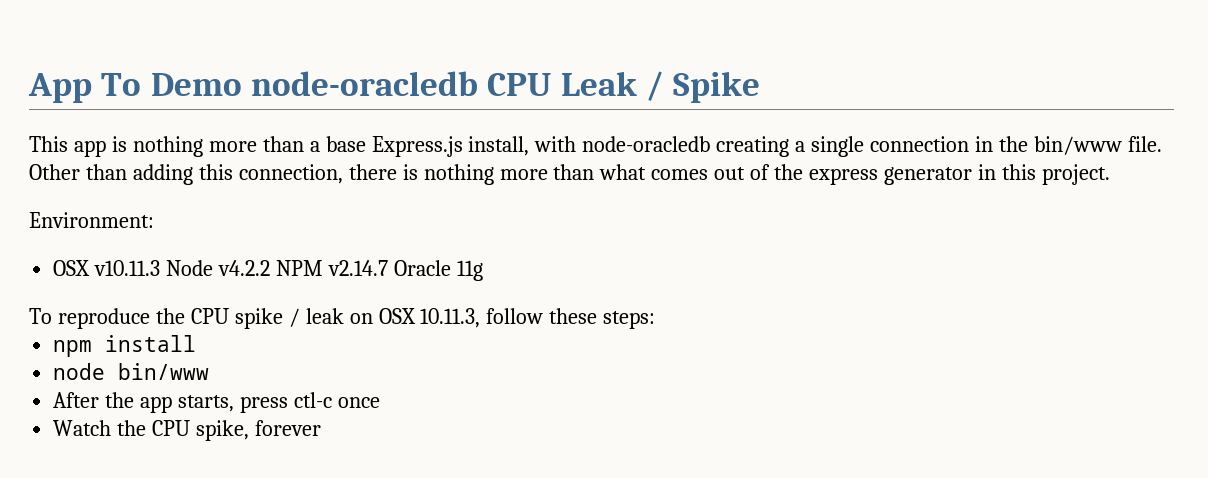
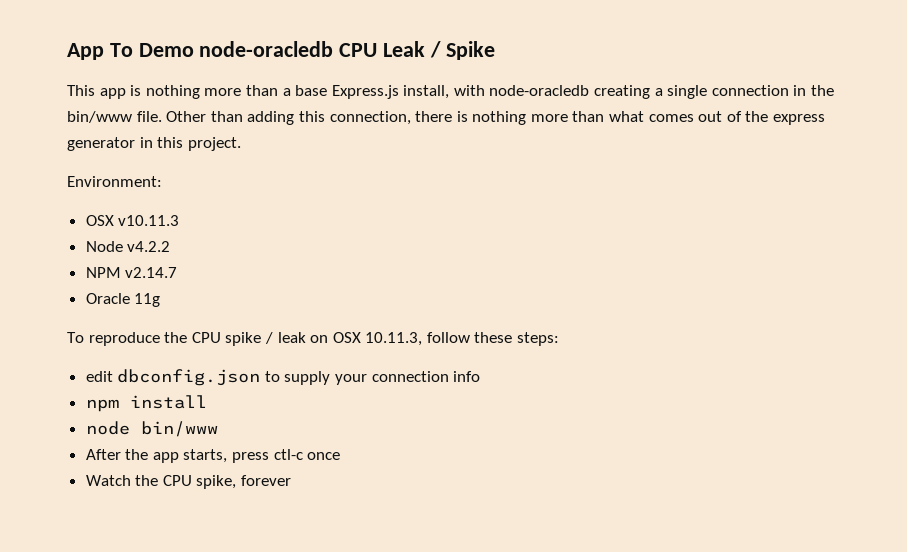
- OSX v10.11.3 Node v4.2.2 NPM v2.14.7 Oracle 11g
+ OSX v10.11.3
+ Node v4.2.2
+ NPM v2.14.7
+ Oracle 11g
+ edit dbconfig.json to supply your connection info

